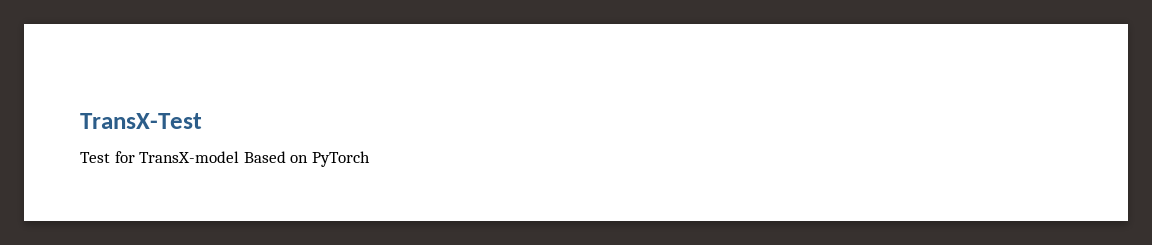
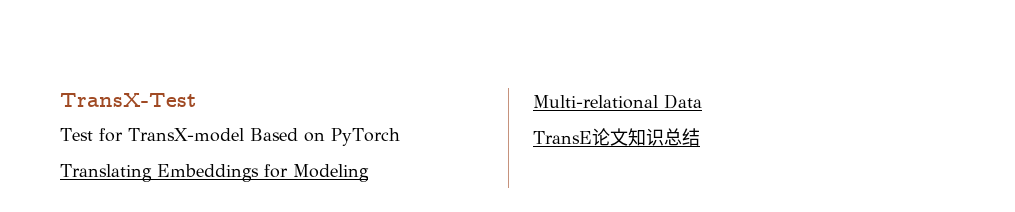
+ Translating Embeddings for Modeling Multi-relational Data
+ TransE论文知识总结

